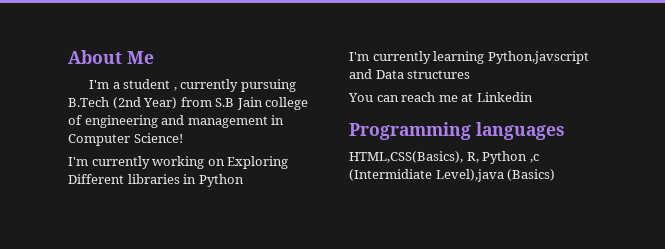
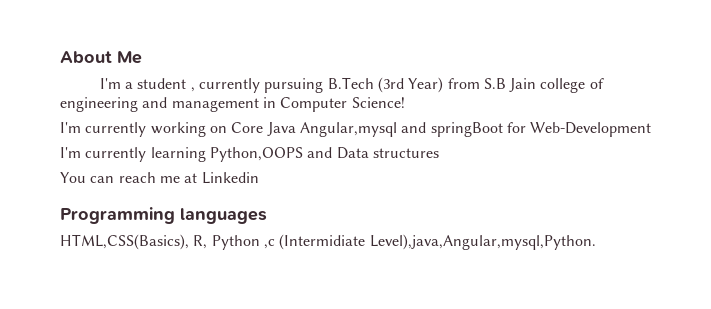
- I'm a student , currently pursuing B.Tech (2nd Year) from S.B Jain college of engineering and management in Computer Science!
+ I'm a student , currently pursuing B.Tech (3rd Year) from S.B Jain college of engineering and management in Computer Science!
- I'm currently working on Exploring Different libraries in Python
+ I'm currently working on Core Java Angular,mysql and springBoot for Web-Development
- I'm currently learning Python,javscript and Data structures
+ I'm currently learning Python,OOPS and Data structures
- HTML,CSS(Basics), R, Python ,c (Intermidiate Level),java (Basics)
+ HTML,CSS(Basics), R, Python ,c (Intermidiate Level),java,Angular,mysql,Python.

